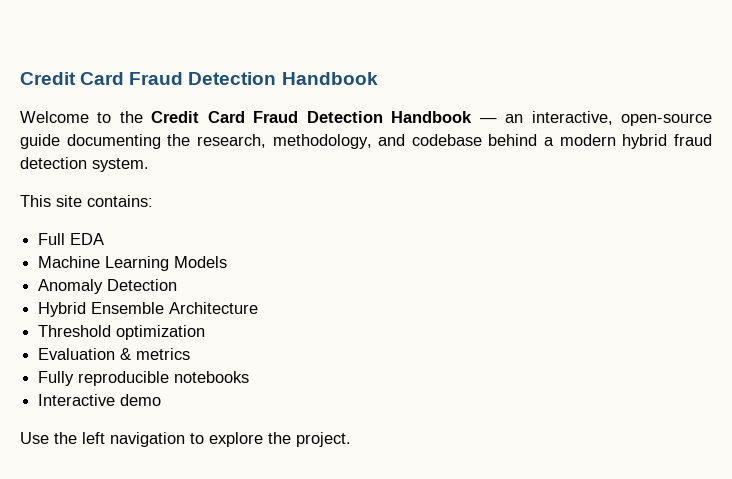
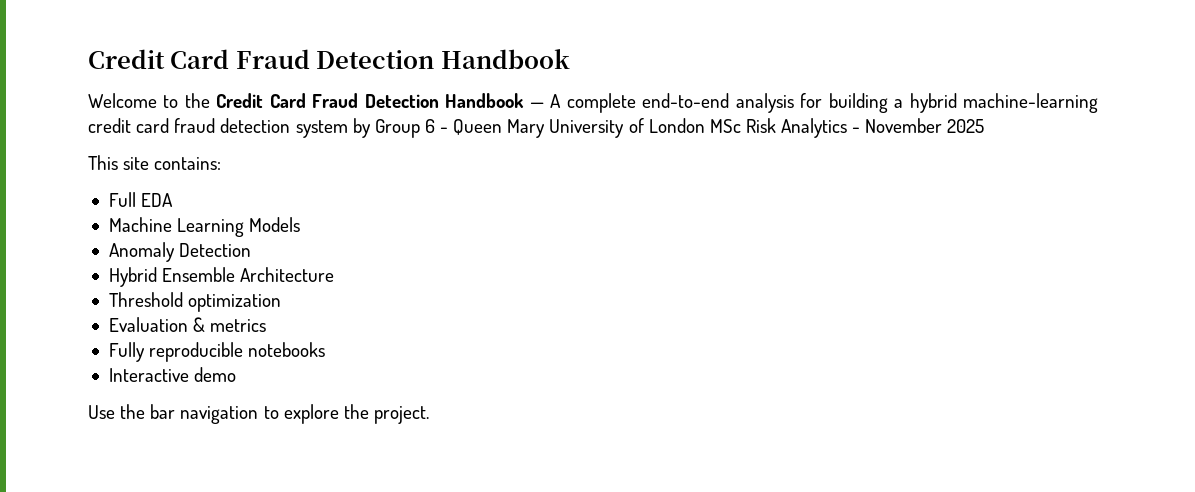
- Welcome to the Credit Card Fraud Detection Handbook — an interactive, open-source guide documenting the research, methodology, and codebase behind a modern hybrid fraud detection system.
+ Welcome to the Credit Card Fraud Detection Handbook — A complete end-to-end analysis for building a hybrid machine-learning credit card fraud detection system by Group 6 - Queen Mary University of London MSc Risk Analytics - November 2025
- Use the left navigation to explore the project.
+ Use the bar navigation to explore the project.

